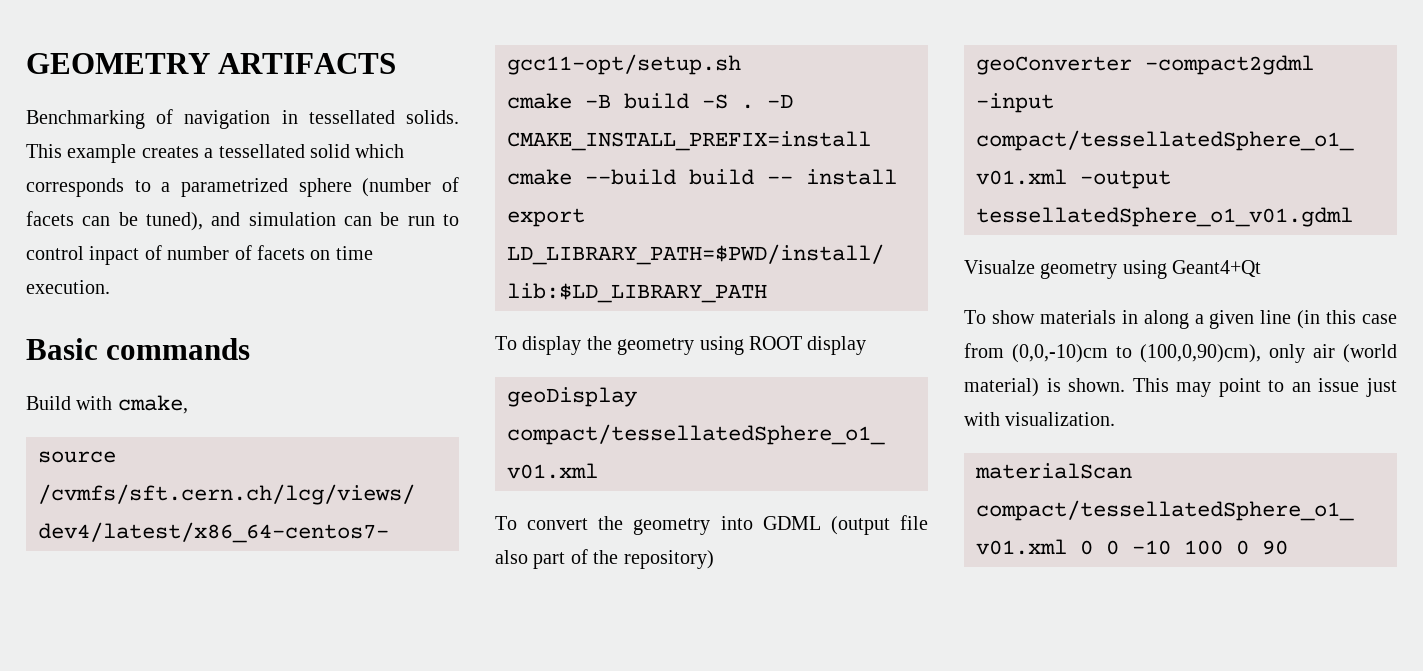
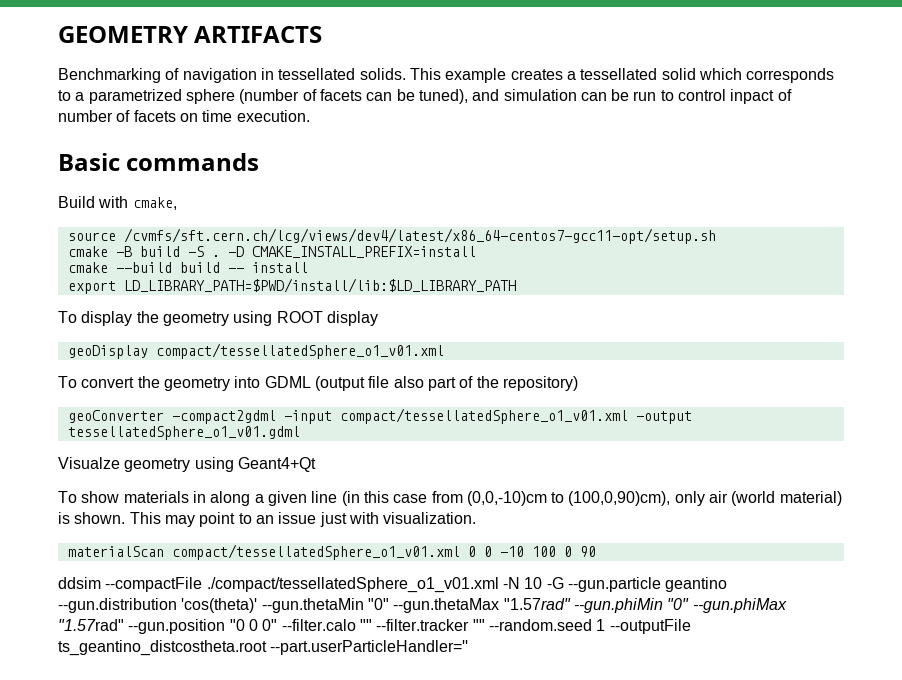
+ ddsim --compactFile ./compact/tessellatedSphere_o1_v01.xml -N 10 -G --gun.particle geantino --gun.distribution 'cos(theta)' --gun.thetaMin "0" --gun.thetaMax "1.57rad" --gun.phiMin "0" --gun.phiMax "1.57rad" --gun.position "0 0 0" --filter.calo "" --filter.tracker "" --random.seed 1 --outputFile ts_geantino_distcostheta.root --part.userParticleHandler=''

